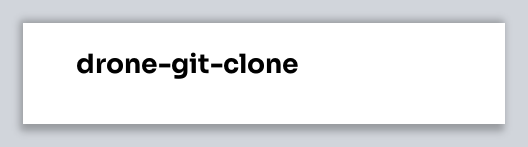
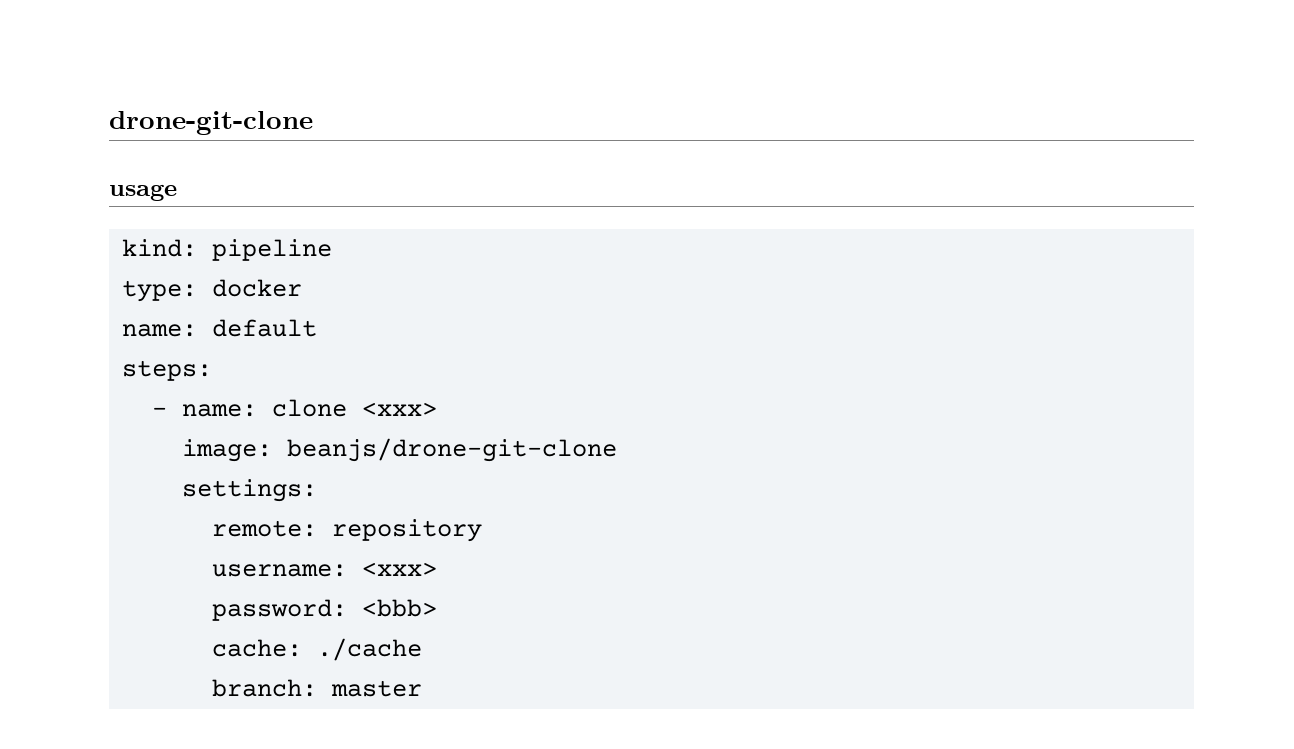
+ usage
+ kind: pipeline
+ type: docker
+ name: default
+ steps:
+ - name: clone <xxx>
+ image: beanjs/drone-git-clone
+ settings:
+ remote: repository
+ username: <xxx>
+ password: <bbb>
+ cache: ./cache
+ branch: master

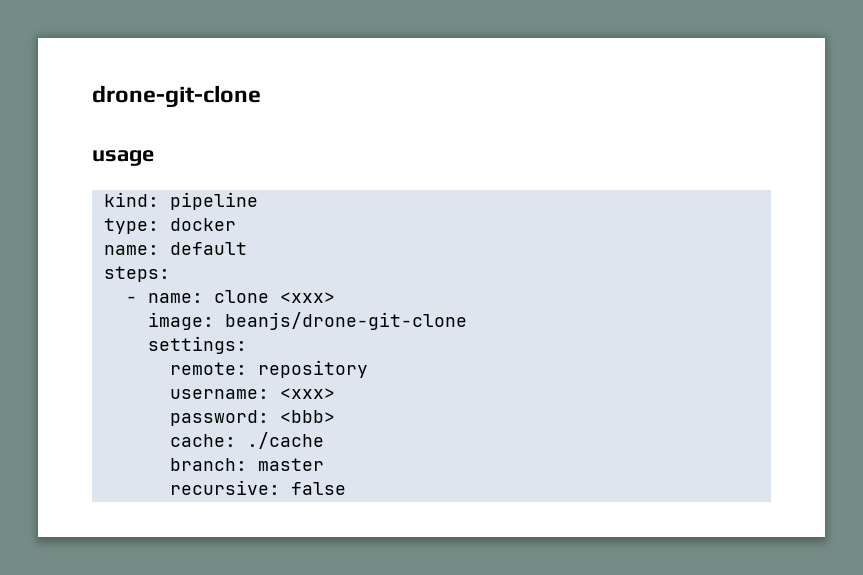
+ recursive: false

